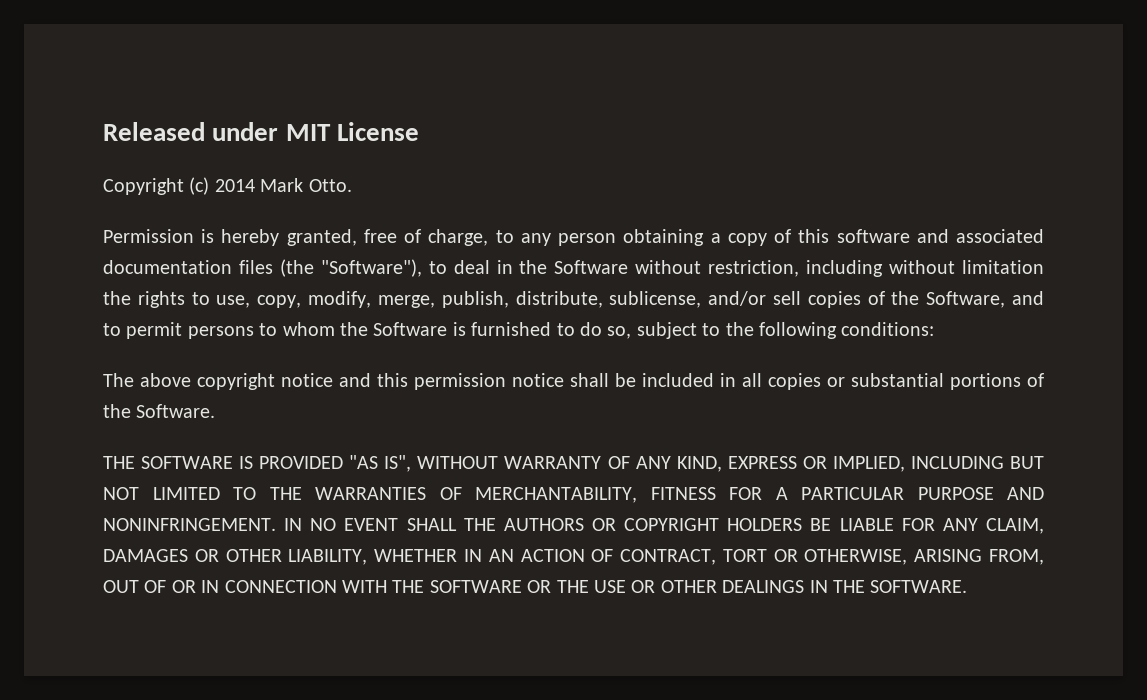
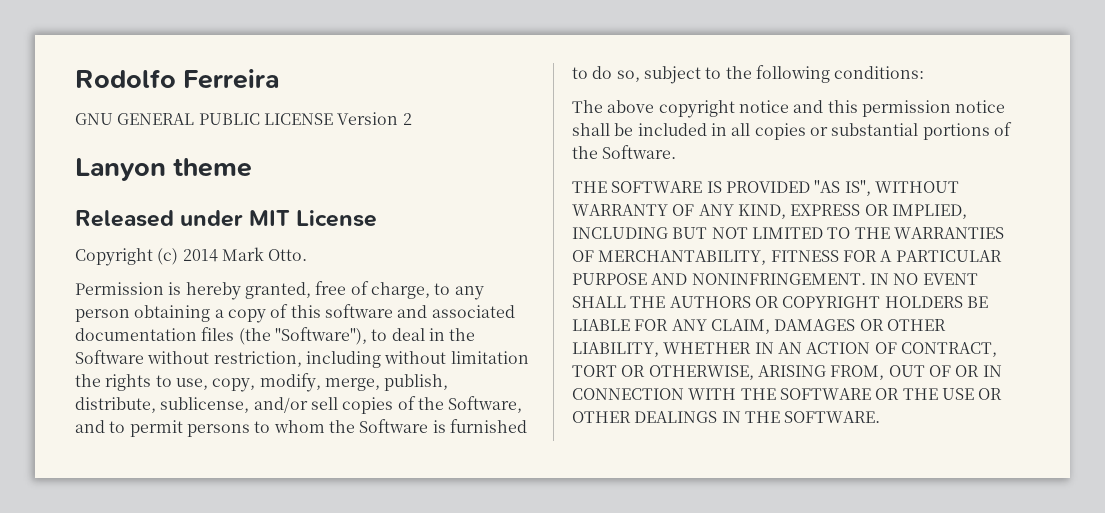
+ Rodolfo Ferreira
+ GNU GENERAL PUBLIC LICENSE Version 2
+ Lanyon theme

